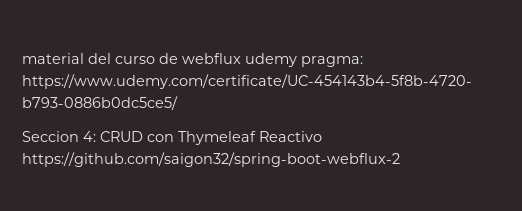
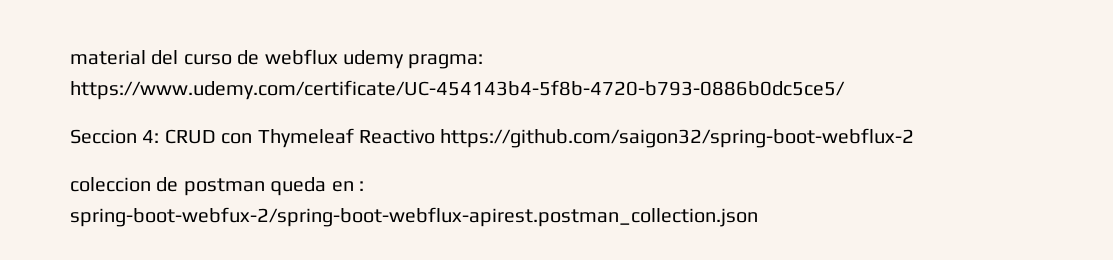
+ coleccion de postman queda en : spring-boot-webfux-2/spring-boot-webflux-apirest.postman_collection.json

